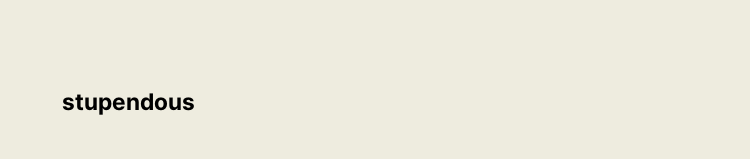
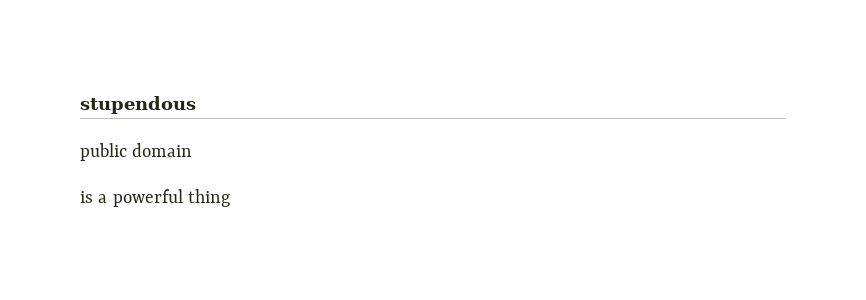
+ public domain
+ is a powerful thing

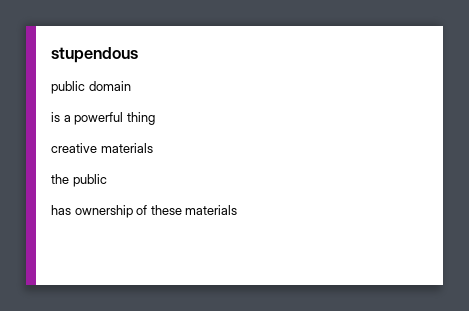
+ creative materials
+ the public
+ has ownership of these materials

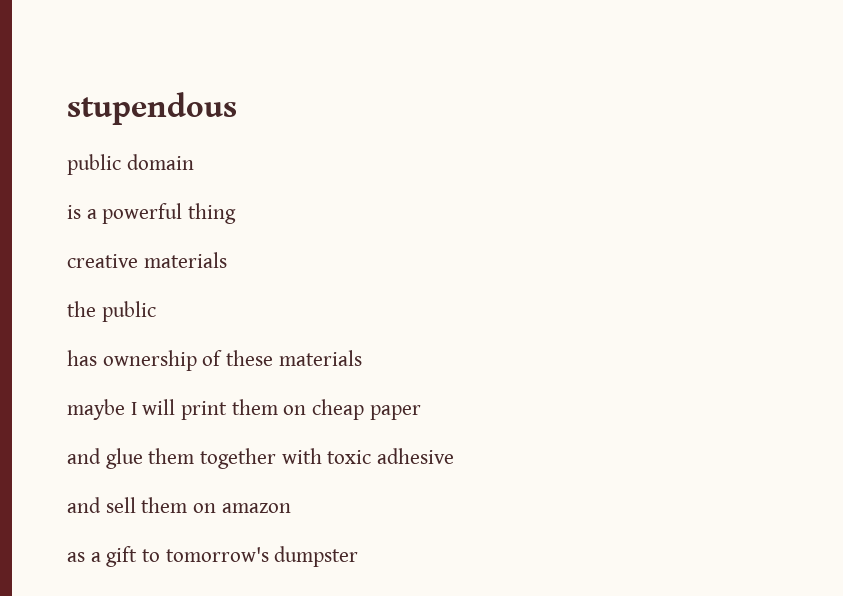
+ maybe I will print them on cheap paper
+ and glue them together with toxic adhesive
+ and sell them on amazon
+ as a gift to tomorrow's dumpster

